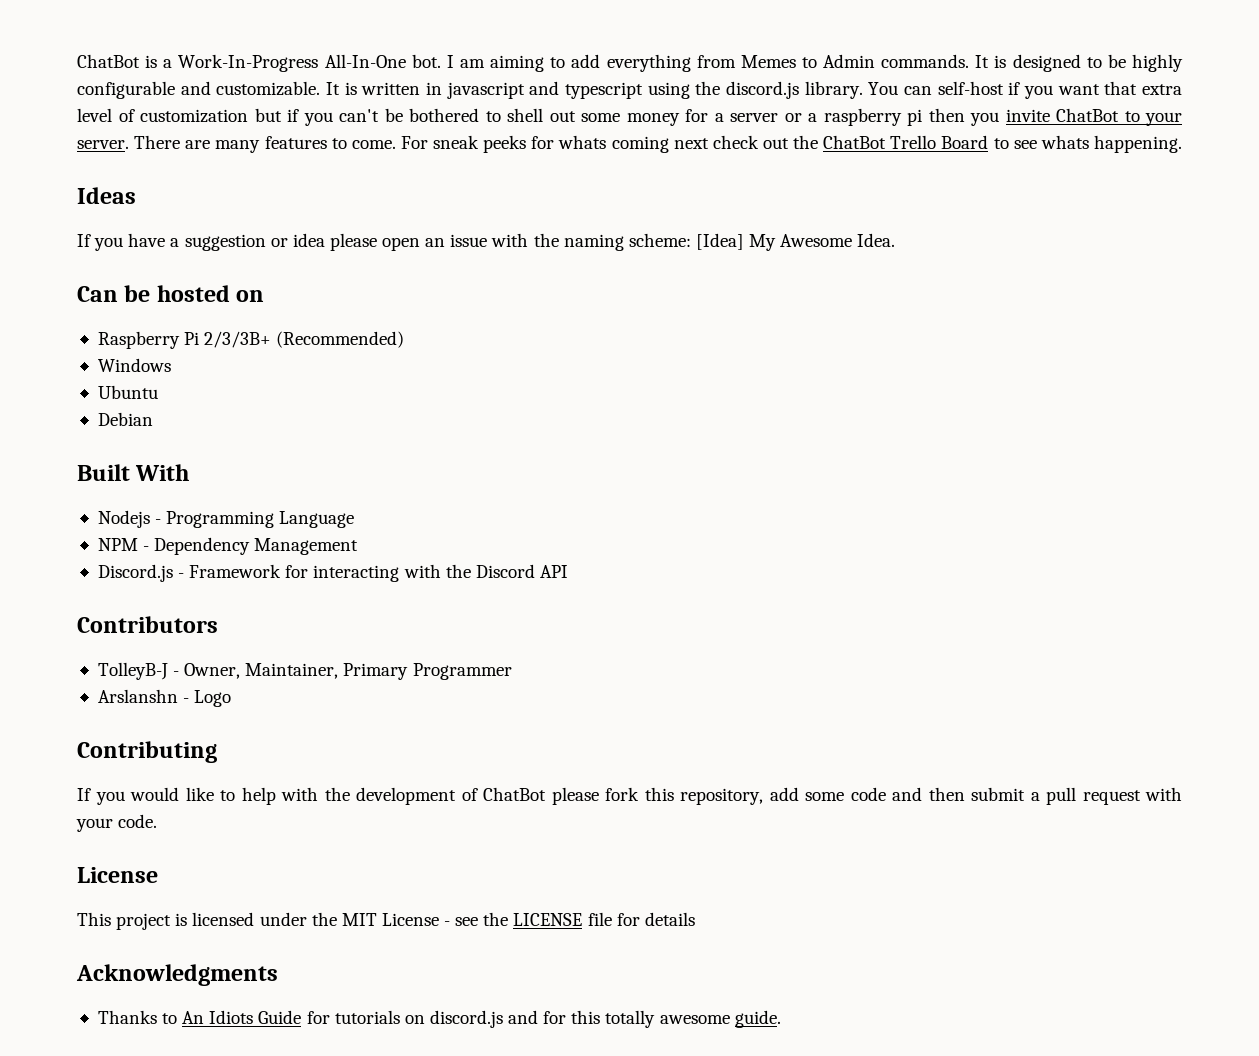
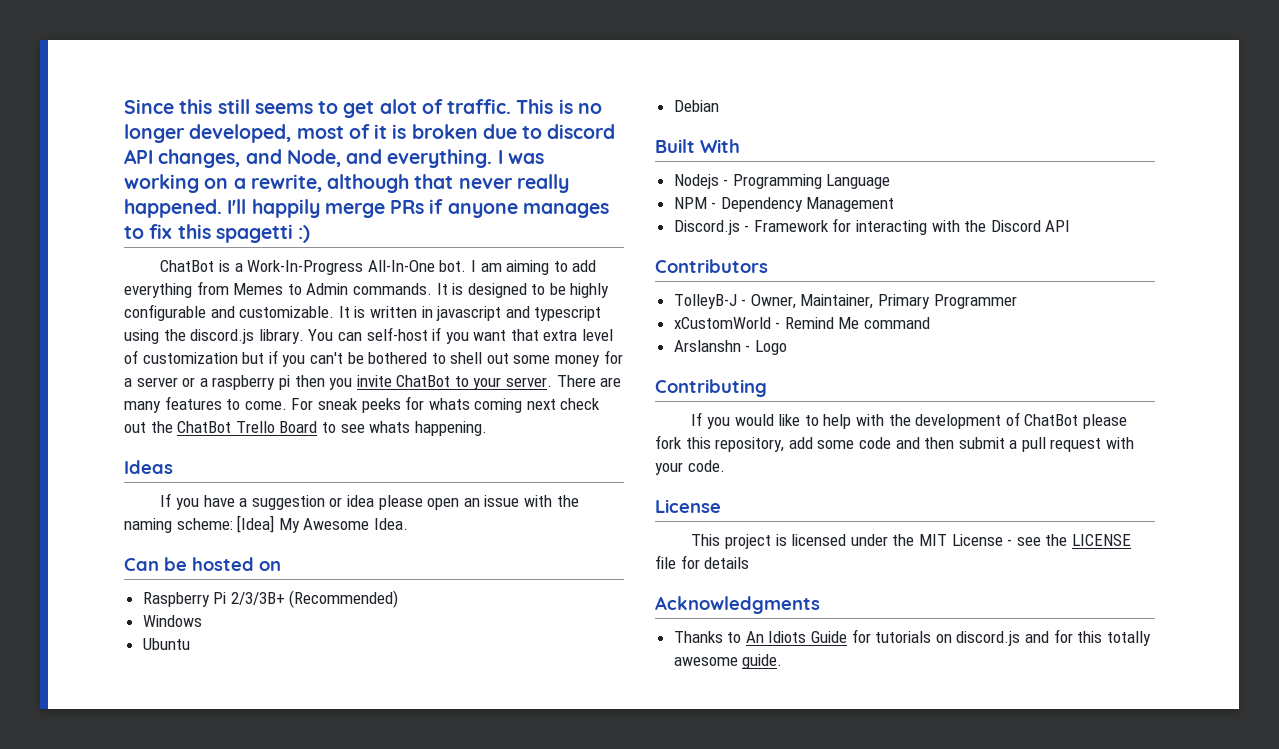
+ Since this still seems to get alot of traffic. This is no longer developed, most of it is broken due to discord API changes, and Node, and everything. I was working on a rewrite, although that never really happened. I'll happily merge PRs if anyone manages to fix this spagetti :)
+ xCustomWorld - Remind Me command

